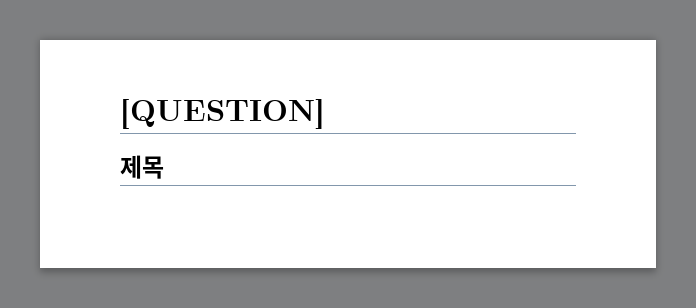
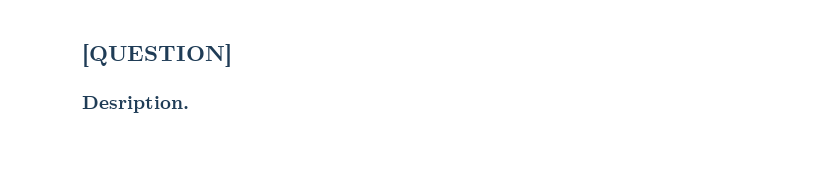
- 제목
+ Desription.

